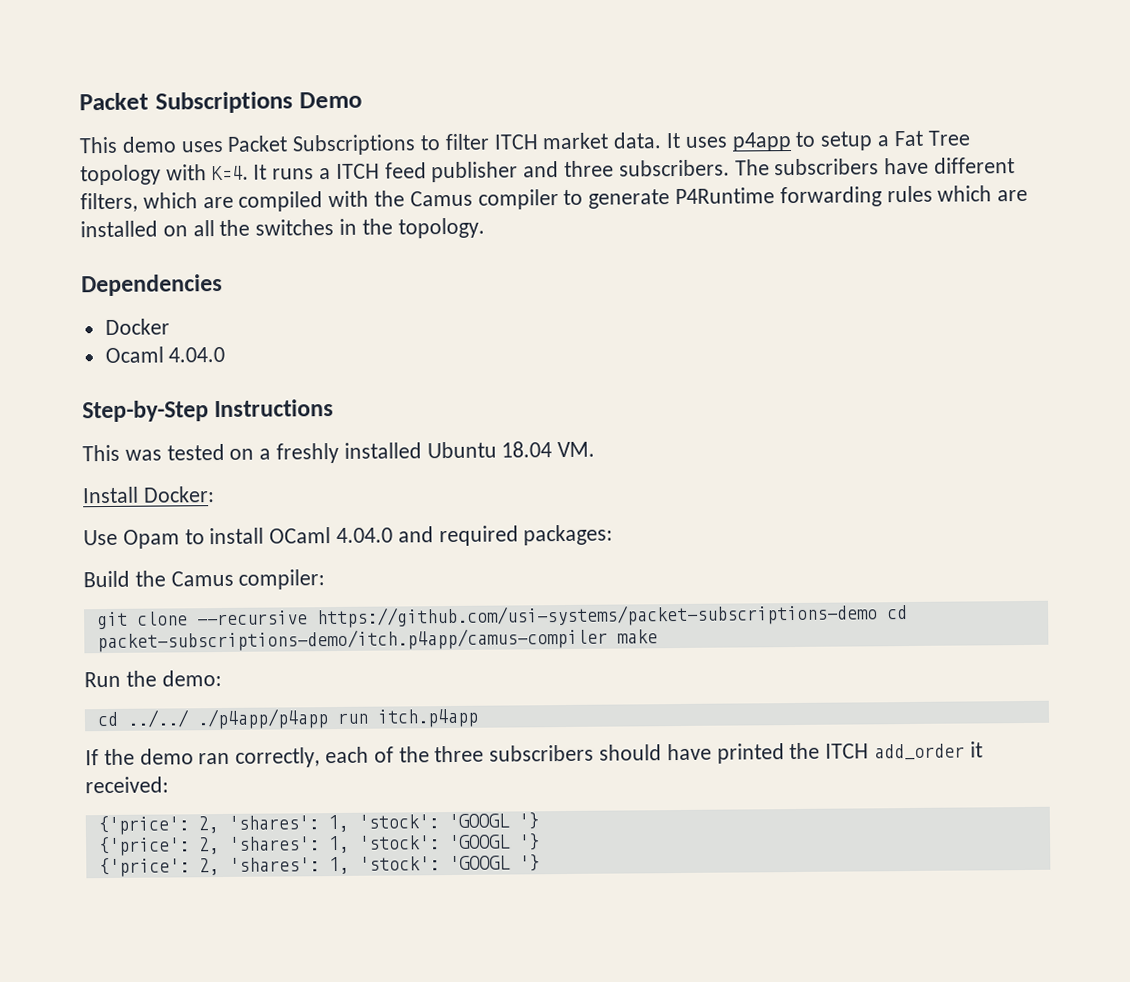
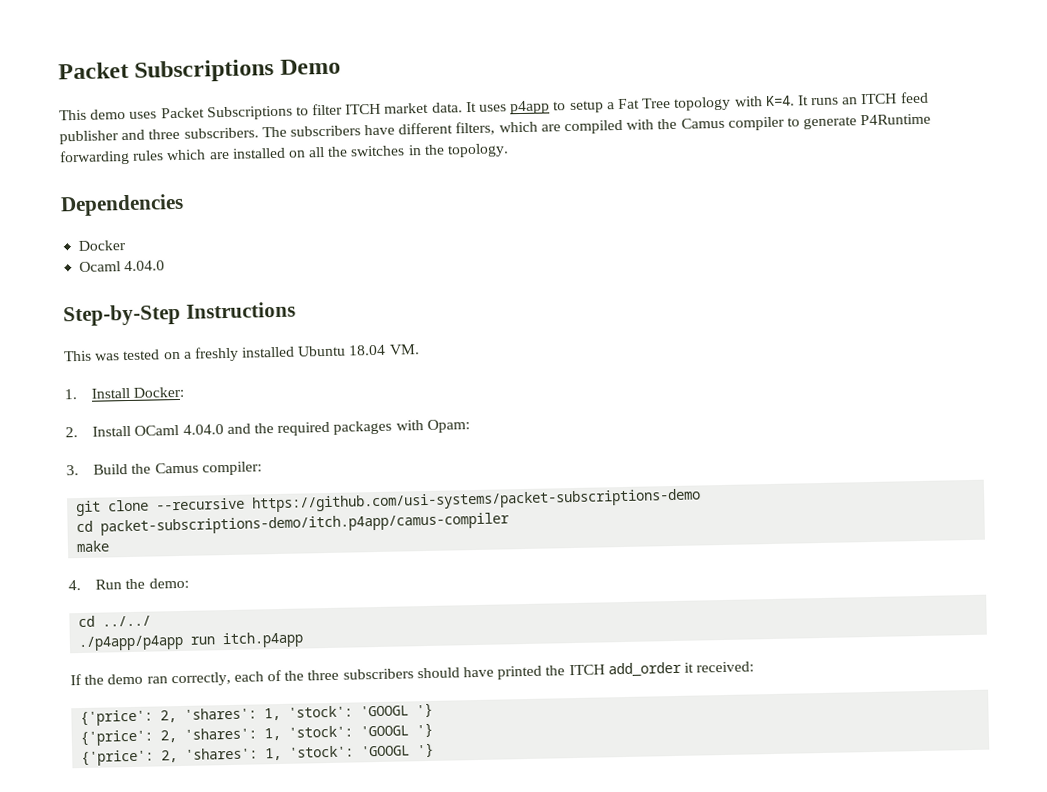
- It uses p4app to setup a Fat Tree topology with K=4. It runs a ITCH feed publisher and three subscribers.
+ It uses p4app to setup a Fat Tree topology with K=4. It runs an ITCH feed publisher and three subscribers.
- Install Docker:
+ 1. Install Docker:
- Use Opam to install OCaml 4.04.0 and required packages:
- Build the Camus compiler:
+ 2. Install OCaml 4.04.0 and the required packages with Opam:
+ 3. Build the Camus compiler:
- git clone --recursive https://github.com/usi-systems/packet-subscriptions-demo cd packet-subscriptions-demo/itch.p4app/camus-compiler make
+ git clone --recursive https://github.com/usi-systems/packet-subscriptions-demo
+ cd packet-subscriptions-demo/itch.p4app/camus-compiler
+ make
- Run the demo:
+ 4. Run the demo:
- cd ../../ ./p4app/p4app run itch.p4app
+ cd ../../
+ ./p4app/p4app run itch.p4app

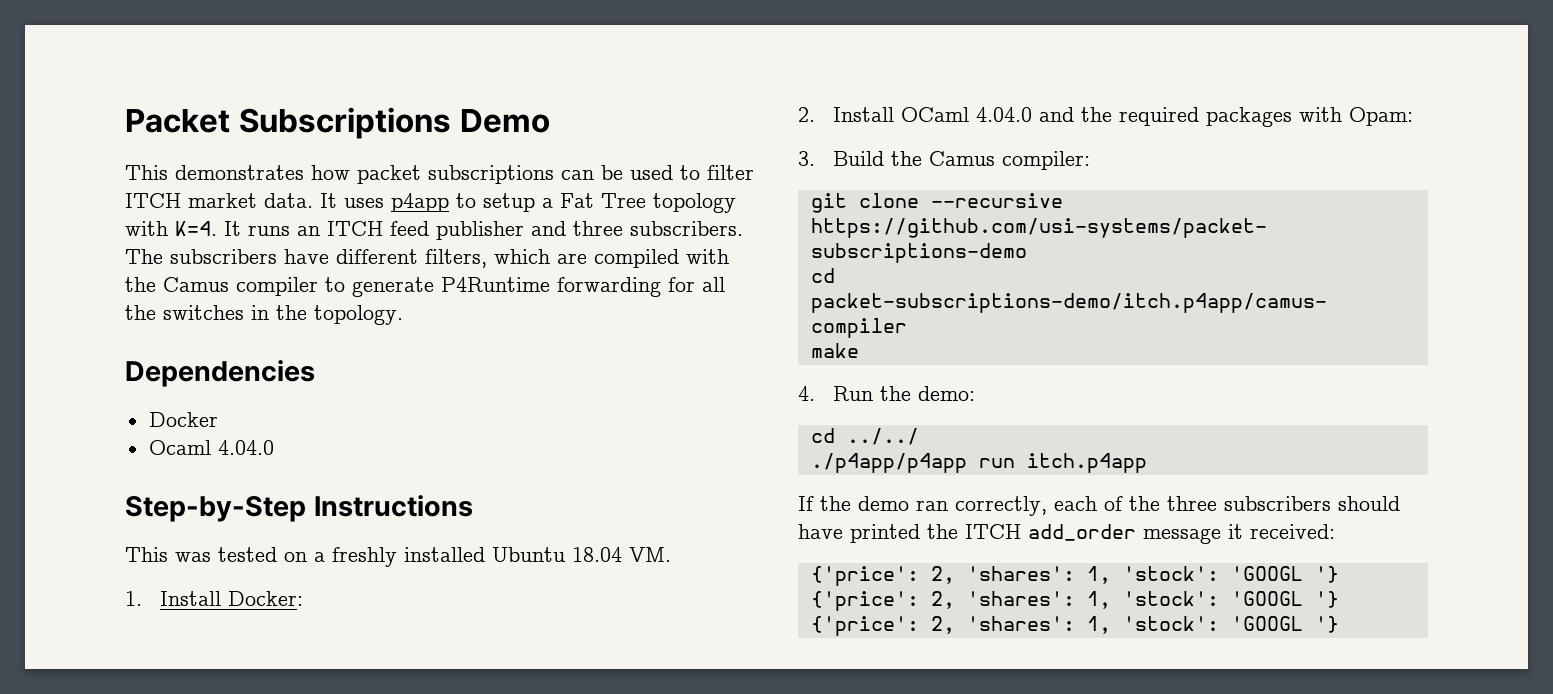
- This demo uses Packet Subscriptions to filter ITCH market data.
+ This demonstrates how packet subscriptions can be used to filter ITCH market data.
- The subscribers have different filters, which are compiled with the Camus compiler to generate P4Runtime forwarding rules which are installed on all the switches in the topology.
+ The subscribers have different filters, which are compiled with the Camus compiler to generate P4Runtime forwarding for all the switches in the topology.
- If the demo ran correctly, each of the three subscribers should have printed the ITCH add_order it received:
+ If the demo ran correctly, each of the three subscribers should have printed the ITCH add_order message it received:

